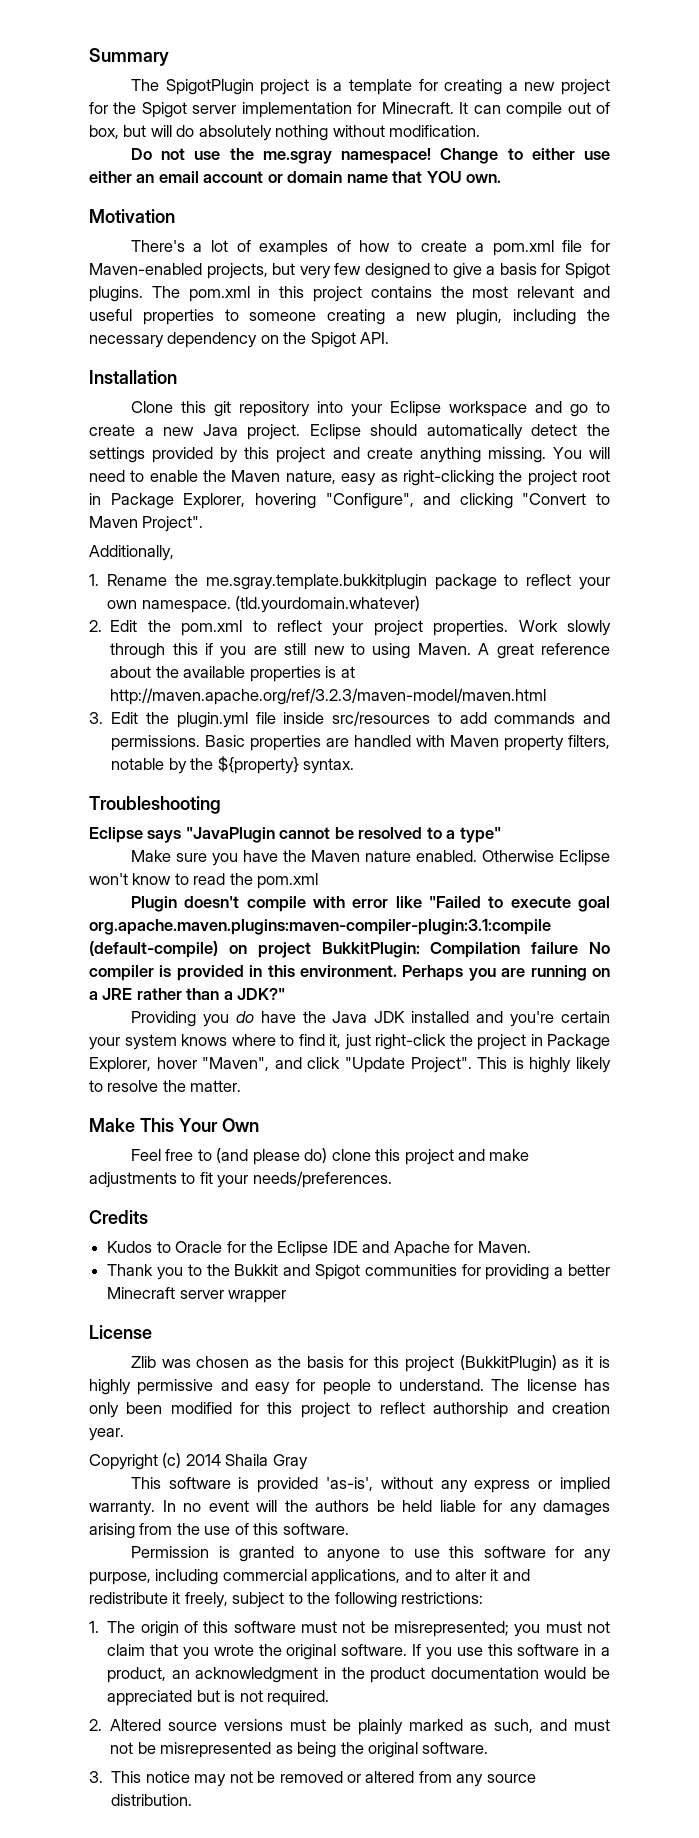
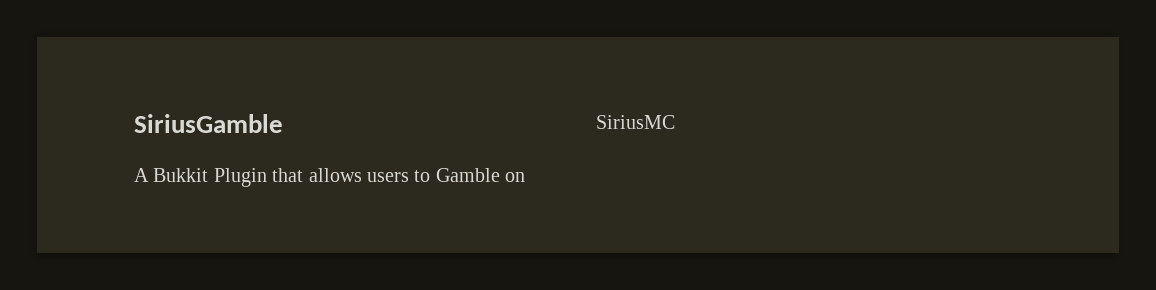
- Summary
- The SpigotPlugin project is a template for creating a new project for the Spigot server implementation for Minecraft. It can compile out of box, but will do absolutely nothing without modification.
- Do not use the me.sgray namespace! Change to either use either an email account or domain name that YOU own.
- Motivation
- There's a lot of examples of how to create a pom.xml file for Maven-enabled projects, but very few designed to give a basis for Spigot plugins. The pom.xml in this project contains the most relevant and useful properties to someone creating a new plugin, including the necessary dependency on the Spigot API.
- Installation
- Clone this git repository into your Eclipse workspace and go to create a new Java project. Eclipse should automatically detect the settings provided by this project and create anything missing. You will need to enable the Maven nature, easy as right-clicking the project root in Package Explorer, hovering "Configure", and clicking "Convert to Maven Project".
- Additionally,
- 1. Rename the me.sgray.template.bukkitplugin package to reflect your own namespace. (tld.yourdomain.whatever)
- 2. Edit the pom.xml to reflect your project properties. Work slowly through this if you are still new to using Maven. A great reference about the available properties is at http://maven.apache.org/ref/3.2.3/maven-model/maven.html
- 3. Edit the plugin.yml file inside src/resources to add commands and permissions. Basic properties are handled with Maven property filters, notable by the ${property} syntax.
- Troubleshooting
- Eclipse says "JavaPlugin cannot be resolved to a type"
- Make sure you have the Maven nature enabled. Otherwise Eclipse won't know to read the pom.xml
- Plugin doesn't compile with error like "Failed to execute goal org.apache.maven.plugins:maven-compiler-plugin:3.1:compile (default-compile) on project BukkitPlugin: Compilation failure No compiler is provided in this environment. Perhaps you are running on a JRE rather than a JDK?"
- Providing you do have the Java JDK installed and you're certain your system knows where to find it, just right-click the project in Package Explorer, hover "Maven", and click "Update Project". This is highly likely to resolve the matter.
- Make This Your Own
- Feel free to (and please do) clone this project and make adjustments to fit your needs/preferences.
- Credits
- Kudos to Oracle for the Eclipse IDE and Apache for Maven.
- Thank you to the Bukkit and Spigot communities for providing a better Minecraft server wrapper
- License
- Zlib was chosen as the basis for this project (BukkitPlugin) as it is highly permissive and easy for people to understand. The license has only been modified for this project to reflect authorship and creation year.
- Copyright (c) 2014 Shaila Gray
- This software is provided 'as-is', without any express or implied warranty. In no event will the authors be held liable for any damages arising from the use of this software.
- Permission is granted to anyone to use this software for any purpose, including commercial applications, and to alter it and redistribute it freely, subject to the following restrictions:
- 1. The origin of this software must not be misrepresented; you must not claim that you wrote the original software. If you use this software in a product, an acknowledgment in the product documentation would be appreciated but is not required.
- 2. Altered source versions must be plainly marked as such, and must not be misrepresented as being the original software.
- 3. This notice may not be removed or altered from any source distribution.
+ SiriusGamble
+ A Bukkit Plugin that allows users to Gamble on SiriusMC

